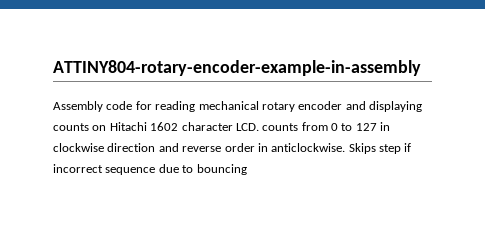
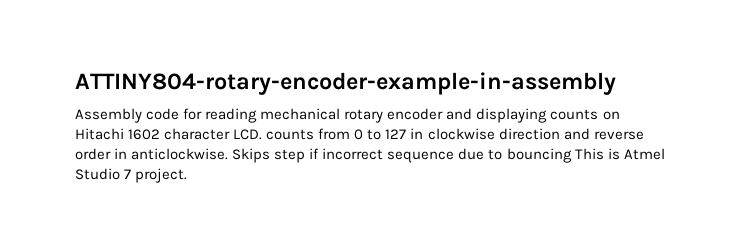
- Skips step if incorrect sequence due to bouncing
+ Skips step if incorrect sequence due to bouncing This is Atmel Studio 7 project.

